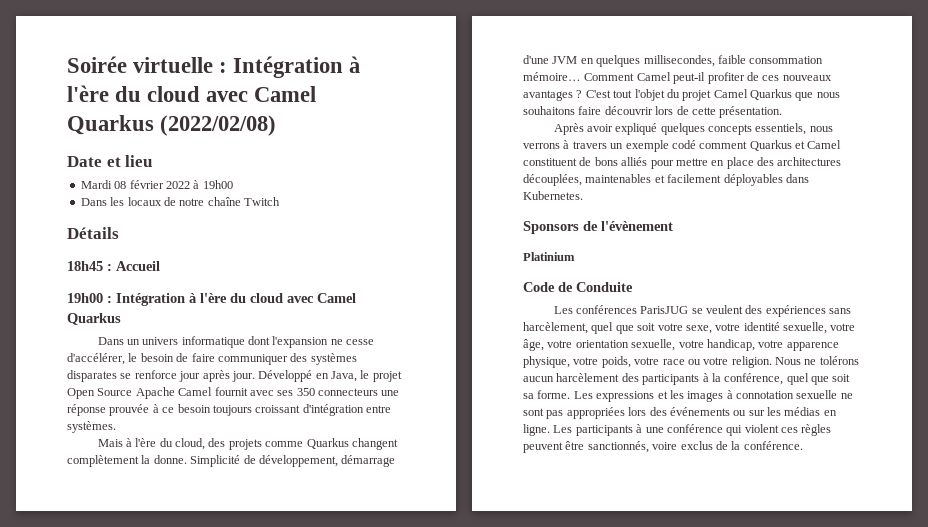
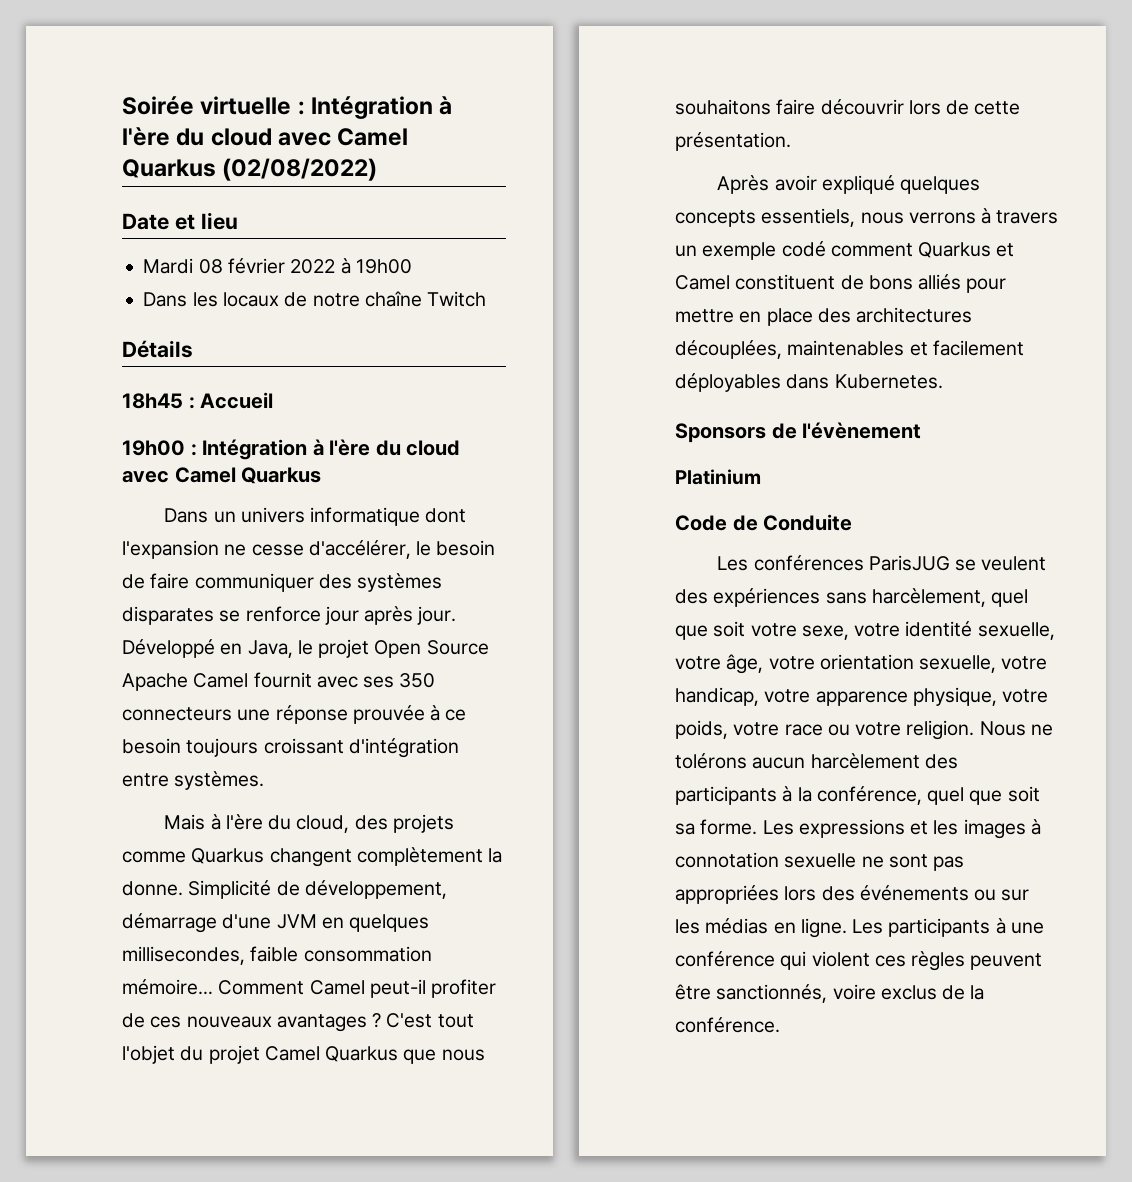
- Soirée virtuelle : Intégration à l'ère du cloud avec Camel Quarkus (2022/02/08)
+ Soirée virtuelle : Intégration à l'ère du cloud avec Camel Quarkus (02/08/2022)

